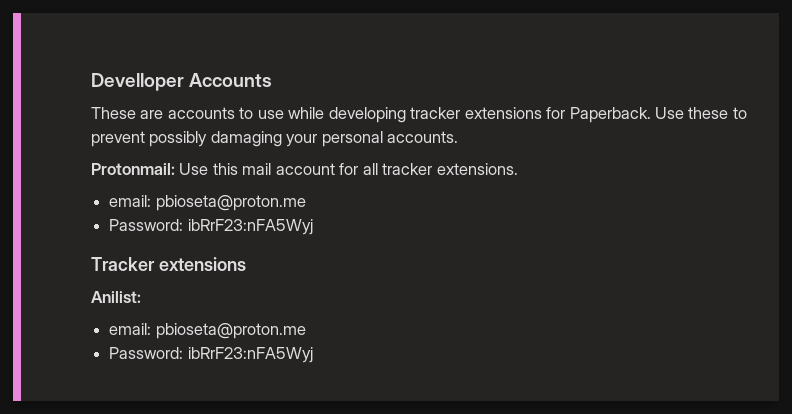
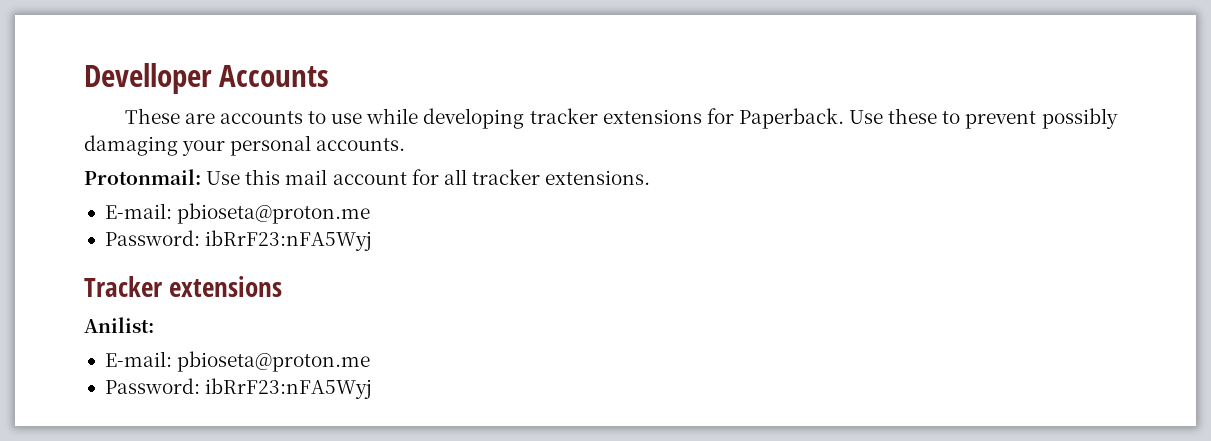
  Protonmail: Use this mail account for all tracker extensions.
- email: pbioseta@proton.me
+ E-mail: pbioseta@proton.me
  Anilist:
- email: pbioseta@proton.me
+ E-mail: pbioseta@proton.me

